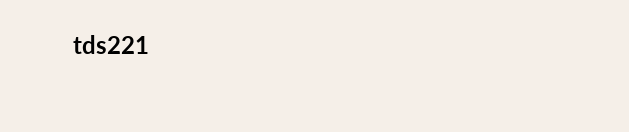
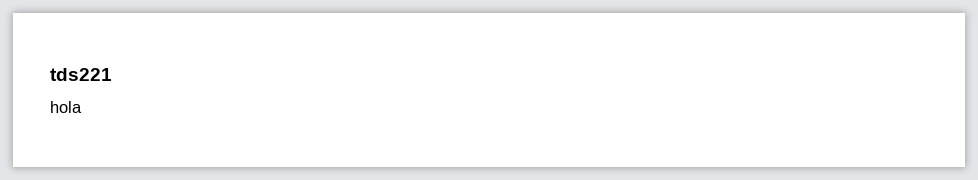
+ hola

